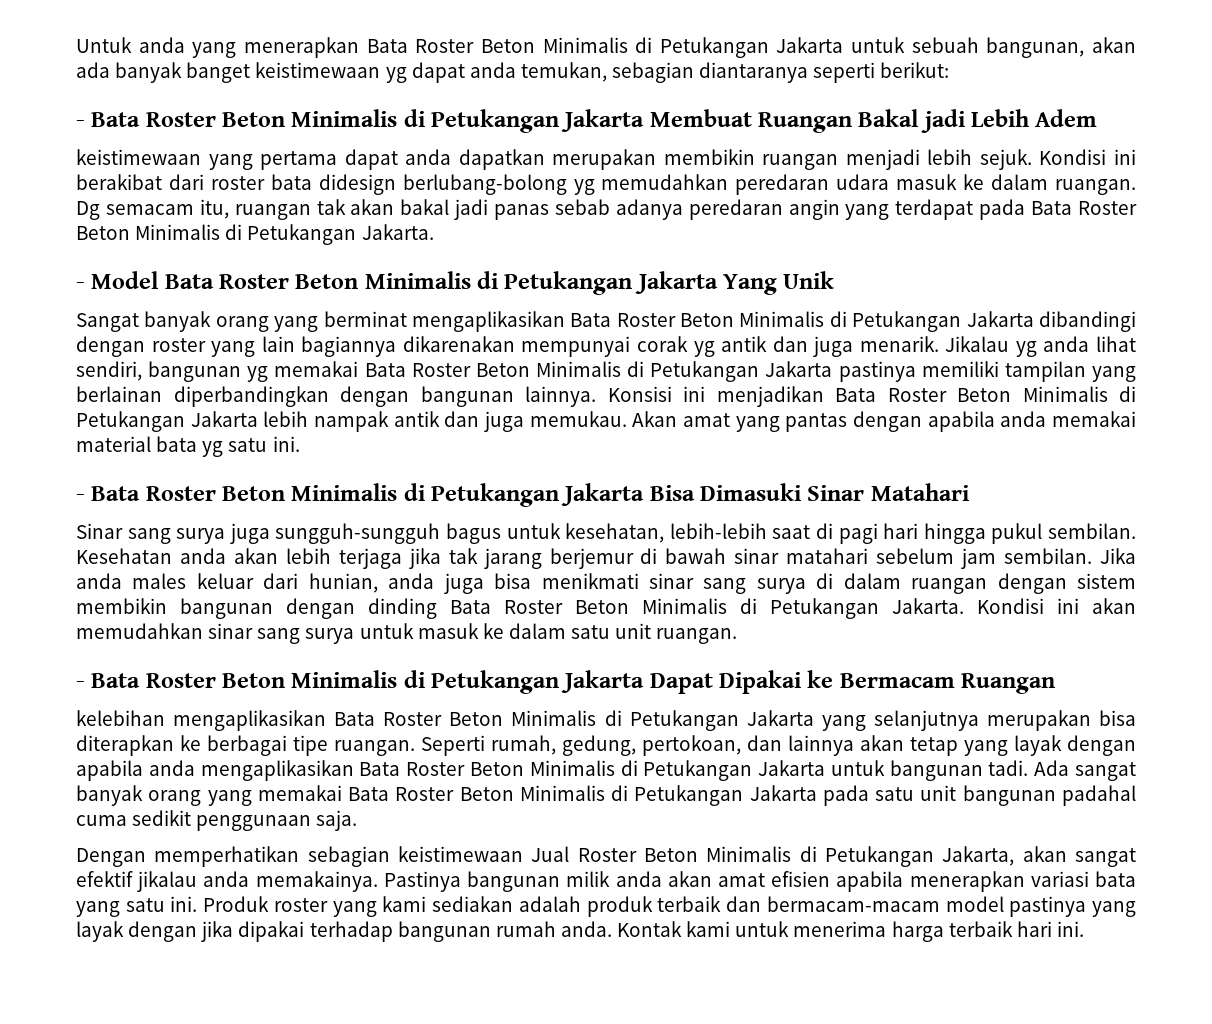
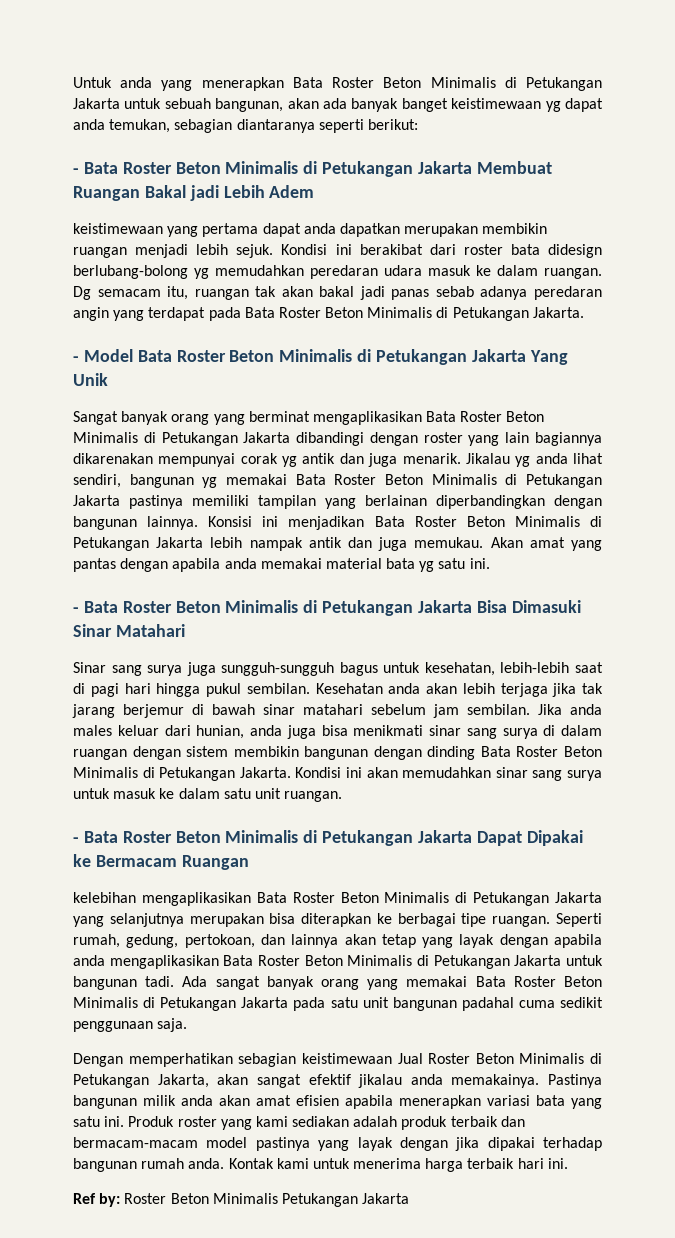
+ Ref by: Roster Beton Minimalis Petukangan Jakarta

